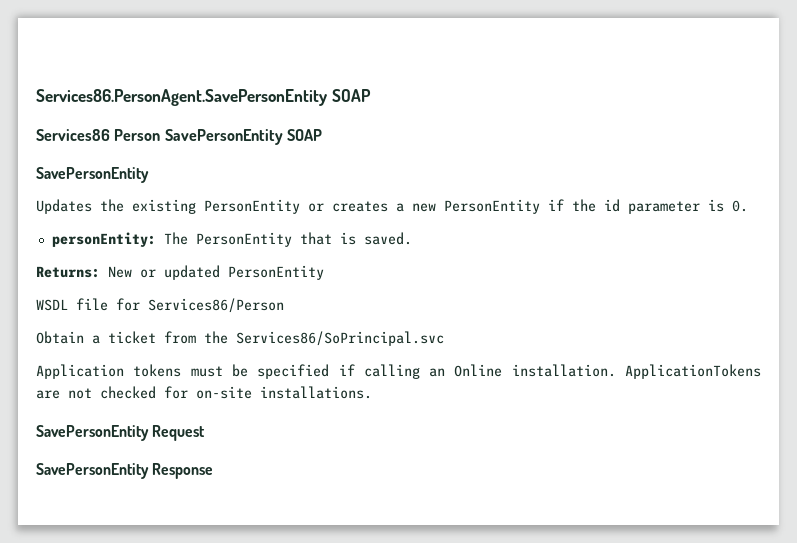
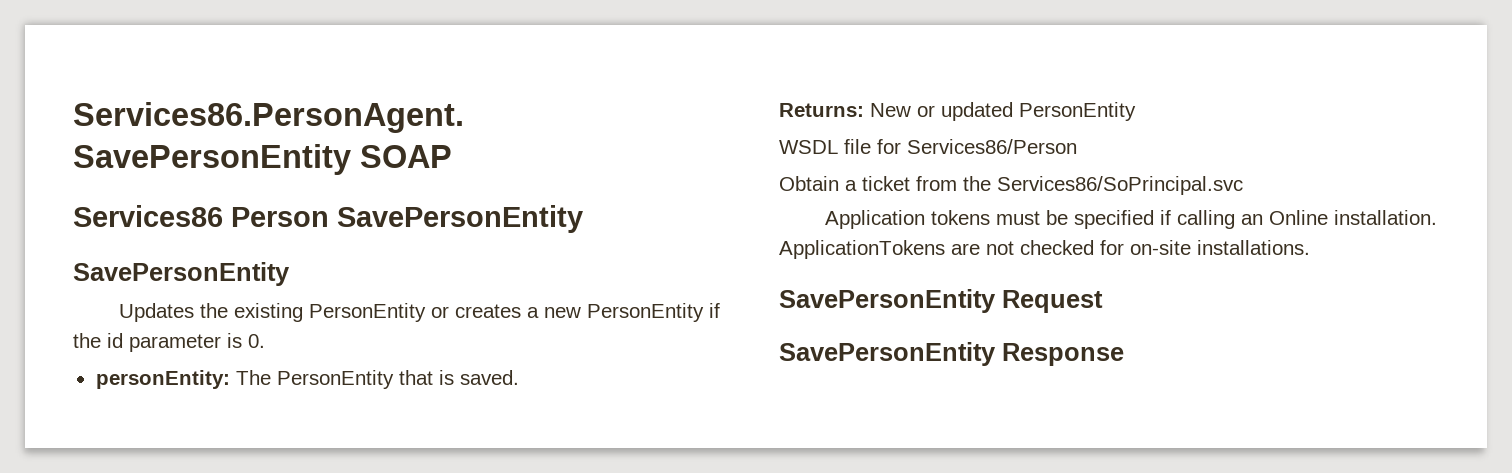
- Services86 Person SavePersonEntity SOAP
+ Services86 Person SavePersonEntity

